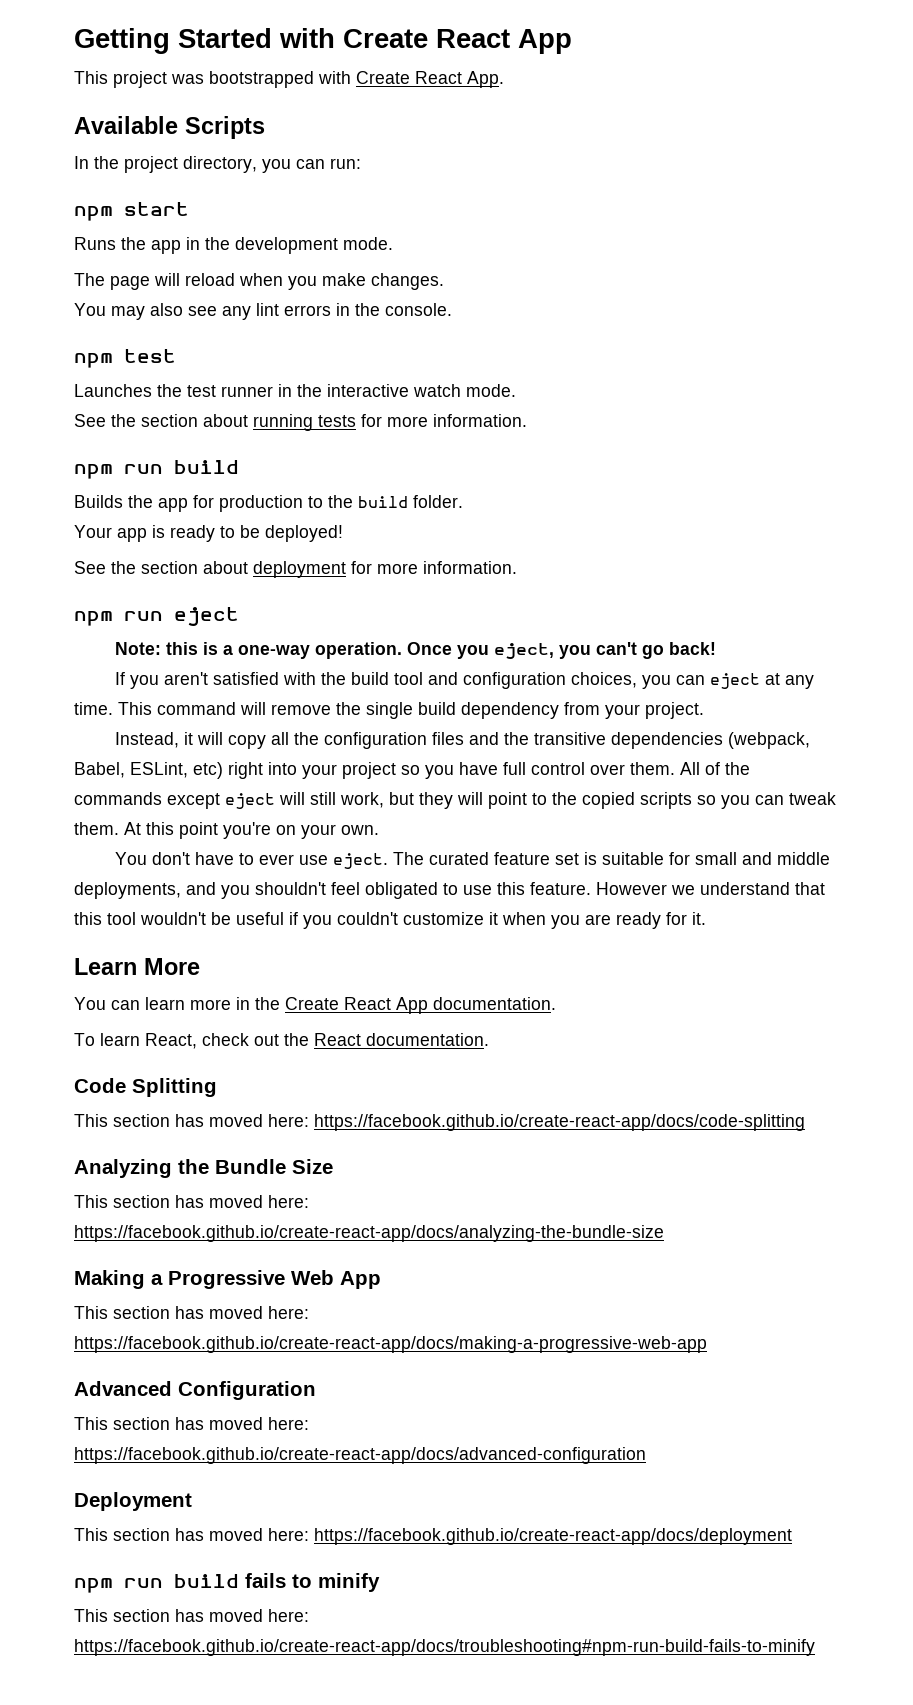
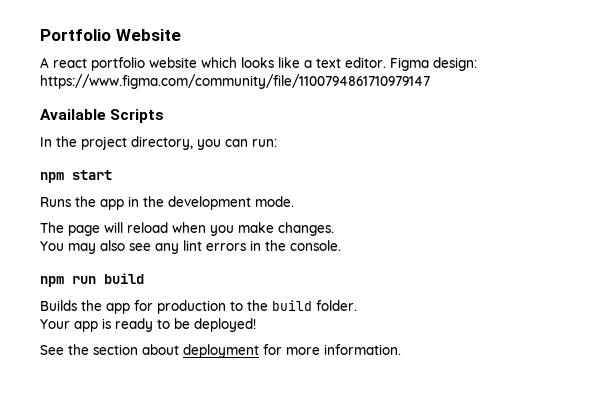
- Getting Started with Create React App
- This project was bootstrapped with Create React App.
+ Portfolio Website
+ A react portfolio website which looks like a text editor. Figma design: https://www.figma.com/community/file/1100794861710979147
- npm test
- Launches the test runner in the interactive watch mode.
- See the section about running tests for more information.
- npm run eject
- Note: this is a one-way operation. Once you eject, you can't go back!
- If you aren't satisfied with the build tool and configuration choices, you can eject at any time. This command will remove the single build dependency from your project.
- Instead, it will copy all the configuration files and the transitive dependencies (webpack, Babel, ESLint, etc) right into your project so you have full control over them. All of the commands except eject will still work, but they will point to the copied scripts so you can tweak them. At this point you're on your own.
- You don't have to ever use eject. The curated feature set is suitable for small and middle deployments, and you shouldn't feel obligated to use this feature. However we understand that this tool wouldn't be useful if you couldn't customize it when you are ready for it.
- Learn More
- You can learn more in the Create React App documentation.
- To learn React, check out the React documentation.
- Code Splitting
- This section has moved here: https://facebook.github.io/create-react-app/docs/code-splitting
- Analyzing the Bundle Size
- This section has moved here: https://facebook.github.io/create-react-app/docs/analyzing-the-bundle-size
- Making a Progressive Web App
- This section has moved here: https://facebook.github.io/create-react-app/docs/making-a-progressive-web-app
- Advanced Configuration
- This section has moved here: https://facebook.github.io/create-react-app/docs/advanced-configuration
- Deployment
- This section has moved here: https://facebook.github.io/create-react-app/docs/deployment
- npm run build fails to minify
- This section has moved here: https://facebook.github.io/create-react-app/docs/troubleshooting#npm-run-build-fails-to-minify

